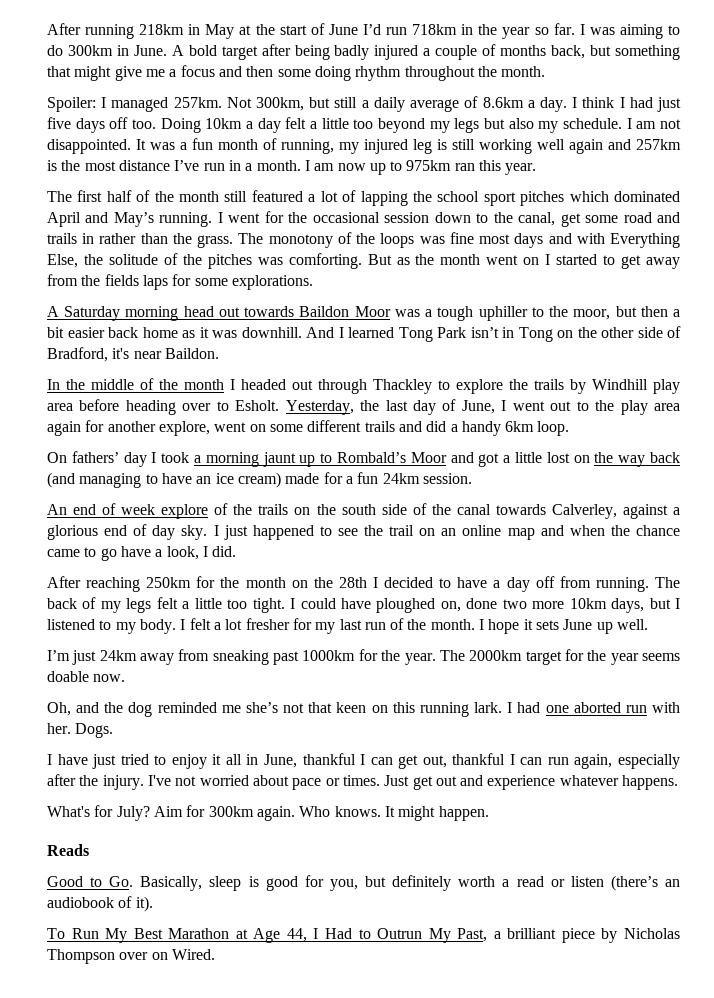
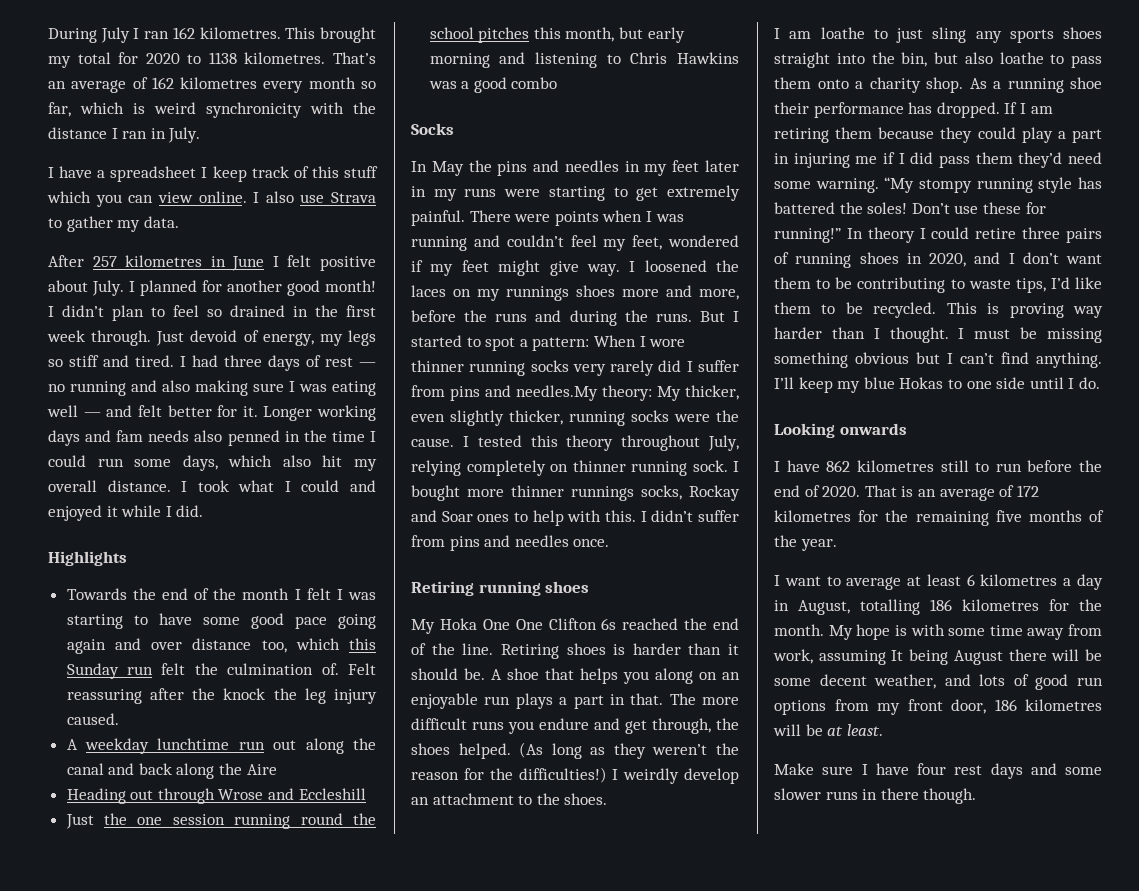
- After running 218km in May at the start of June I’d run 718km in the year so far. I was aiming to do 300km in June. A bold target after being badly injured a couple of months back, but something that might give me a focus and then some doing rhythm throughout the month.
- Spoiler: I managed 257km. Not 300km, but still a daily average of 8.6km a day. I think I had just five days off too. Doing 10km a day felt a little too beyond my legs but also my schedule. I am not disappointed. It was a fun month of running, my injured leg is still working well again and 257km is the most distance I’ve run in a month. I am now up to 975km ran this year.
- The first half of the month still featured a lot of lapping the school sport pitches which dominated April and May’s running. I went for the occasional session down to the canal, get some road and trails in rather than the grass. The monotony of the loops was fine most days and with Everything Else, the solitude of the pitches was comforting. But as the month went on I started to get away from the fields laps for some explorations.
- A Saturday morning head out towards Baildon Moor was a tough uphiller to the moor, but then a bit easier back home as it was downhill. And I learned Tong Park isn’t in Tong on the other side of Bradford, it's near Baildon.
- In the middle of the month I headed out through Thackley to explore the trails by Windhill play area before heading over to Esholt. Yesterday, the last day of June, I went out to the play area again for another explore, went on some different trails and did a handy 6km loop.
- On fathers’ day I took a morning jaunt up to Rombald’s Moor and got a little lost on the way back (and managing to have an ice cream) made for a fun 24km session.
- An end of week explore of the trails on the south side of the canal towards Calverley, against a glorious end of day sky. I just happened to see the trail on an online map and when the chance came to go have a look, I did.
- After reaching 250km for the month on the 28th I decided to have a day off from running. The back of my legs felt a little too tight. I could have ploughed on, done two more 10km days, but I listened to my body. I felt a lot fresher for my last run of the month. I hope it sets June up well.
- I’m just 24km away from sneaking past 1000km for the year. The 2000km target for the year seems doable now.
- Oh, and the dog reminded me she’s not that keen on this running lark. I had one aborted run with her. Dogs.
- I have just tried to enjoy it all in June, thankful I can get out, thankful I can run again, especially after the injury. I've not worried about pace or times. Just get out and experience whatever happens.
- What's for July? Aim for 300km again. Who knows. It might happen.
- Reads
- Good to Go. Basically, sleep is good for you, but definitely worth a read or listen (there’s an audiobook of it).
- To Run My Best Marathon at Age 44, I Had to Outrun My Past, a brilliant piece by Nicholas Thompson over on Wired.
+ During July I ran 162 kilometres. This brought my total for 2020 to 1138 kilometres. That’s an average of 162 kilometres every month so far, which is weird synchronicity with the distance I ran in July.
+ I have a spreadsheet I keep track of this stuff which you can view online. I also use Strava to gather my data.
+ After 257 kilometres in June I felt positive about July. I planned for another good month! I didn’t plan to feel so drained in the first week through. Just devoid of energy, my legs so stiff and tired. I had three days of rest — no running and also making sure I was eating well — and felt better for it. Longer working days and fam needs also penned in the time I could run some days, which also hit my overall distance. I took what I could and enjoyed it while I did.
+ Highlights
+ Towards the end of the month I felt I was starting to have some good pace going again and over distance too, which this Sunday run felt the culmination of. Felt reassuring after the knock the leg injury caused.
+ A weekday lunchtime run out along the canal and back along the Aire
+ Heading out through Wrose and Eccleshill
+ Just the one session running round the school pitches this month, but early morning and listening to Chris Hawkins was a good combo
+ Socks
+ In May the pins and needles in my feet later in my runs were starting to get extremely painful. There were points when I was running and couldn’t feel my feet, wondered if my feet might give way. I loosened the laces on my runnings shoes more and more, before the runs and during the runs. But I started to spot a pattern: When I wore thinner running socks very rarely did I suffer from pins and needles.My theory: My thicker, even slightly thicker, running socks were the cause. I tested this theory throughout July, relying completely on thinner running sock. I bought more thinner runnings socks, Rockay and Soar ones to help with this. I didn’t suffer from pins and needles once.
+ Retiring running shoes
+ My Hoka One One Clifton 6s reached the end of the line. Retiring shoes is harder than it should be. A shoe that helps you along on an enjoyable run plays a part in that. The more difficult runs you endure and get through, the shoes helped. (As long as they weren’t the reason for the difficulties!) I weirdly develop an attachment to the shoes.
+ I am loathe to just sling any sports shoes straight into the bin, but also loathe to pass them onto a charity shop. As a running shoe their performance has dropped. If I am retiring them because they could play a part in injuring me if I did pass them they’d need some warning. “My stompy running style has battered the soles! Don’t use these for running!” In theory I could retire three pairs of running shoes in 2020, and I don’t want them to be contributing to waste tips, I’d like them to be recycled. This is proving way harder than I thought. I must be missing something obvious but I can’t find anything. I’ll keep my blue Hokas to one side until I do.
+ Looking onwards
+ I have 862 kilometres still to run before the end of 2020. That is an average of 172 kilometres for the remaining five months of the year.
+ I want to average at least 6 kilometres a day in August, totalling 186 kilometres for the month. My hope is with some time away from work, assuming It being August there will be some decent weather, and lots of good run options from my front door, 186 kilometres will be at least.
+ Make sure I have four rest days and some slower runs in there though.

